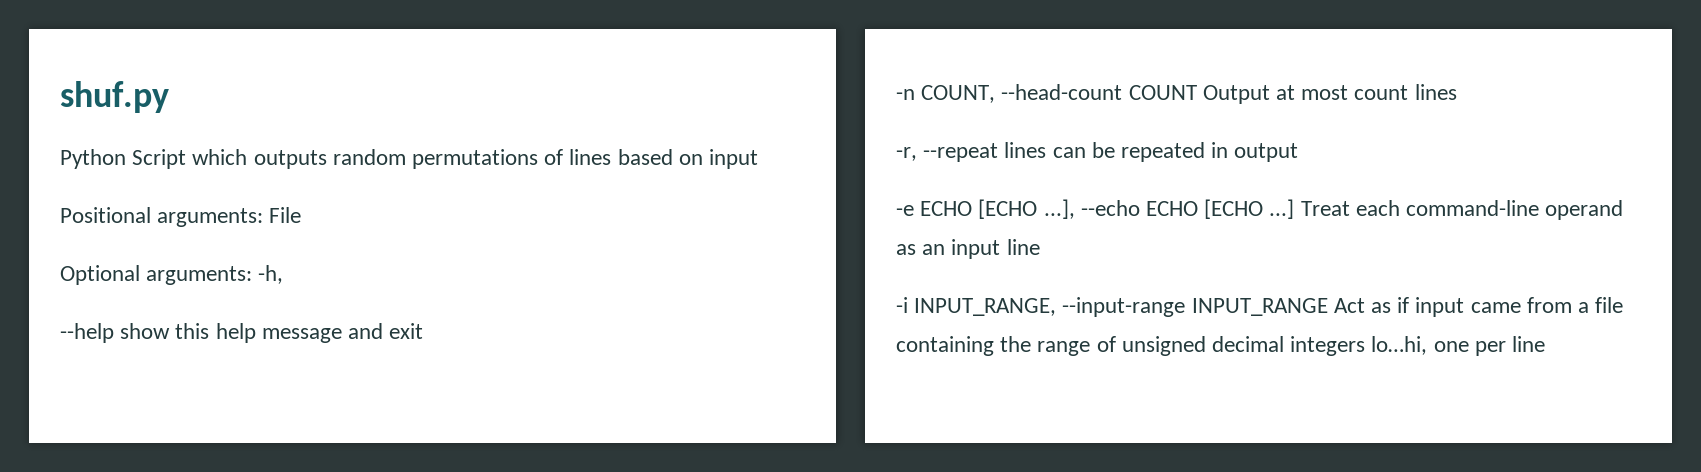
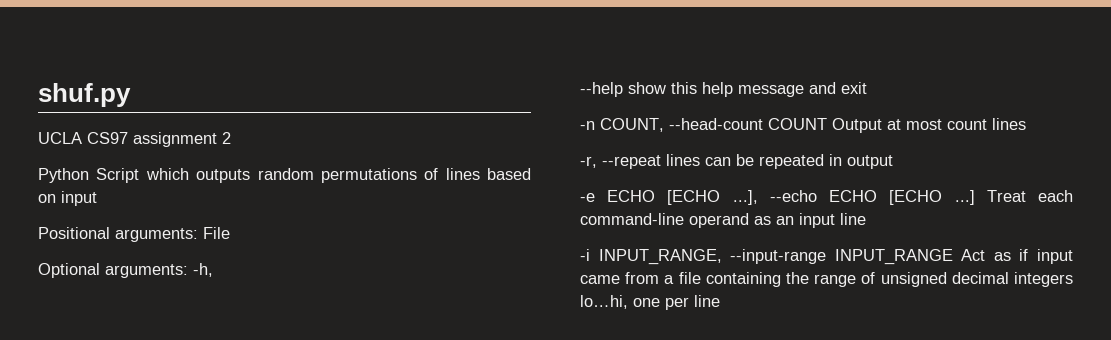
+ UCLA CS97 assignment 2

